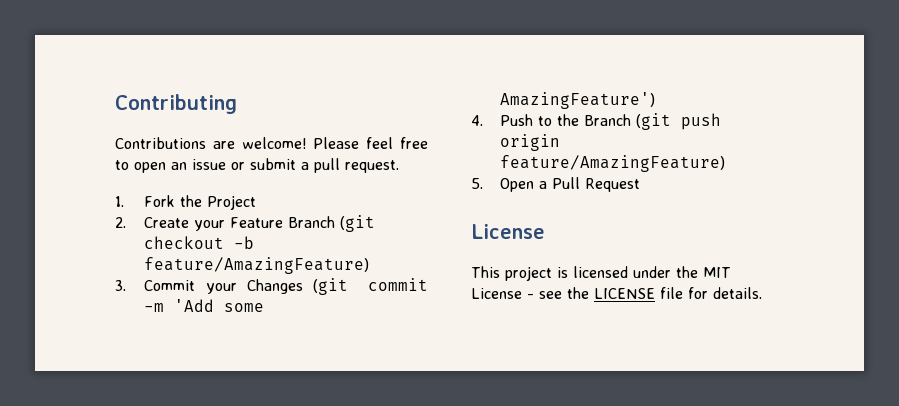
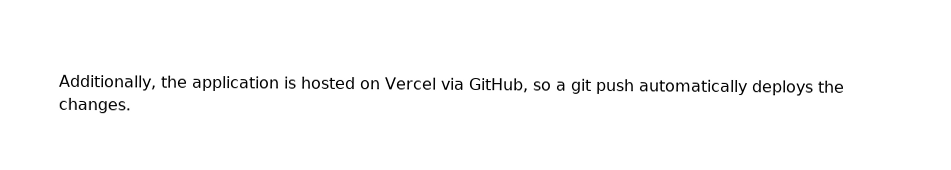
- Contributing
- Contributions are welcome! Please feel free to open an issue or submit a pull request.
- 1. Fork the Project
- 2. Create your Feature Branch (git checkout -b feature/AmazingFeature)
- 3. Commit your Changes (git commit -m 'Add some AmazingFeature')
- 4. Push to the Branch (git push origin feature/AmazingFeature)
- 5. Open a Pull Request
- License
- This project is licensed under the MIT License - see the LICENSE file for details.
+ Additionally, the application is hosted on Vercel via GitHub, so a git push automatically deploys the changes.

